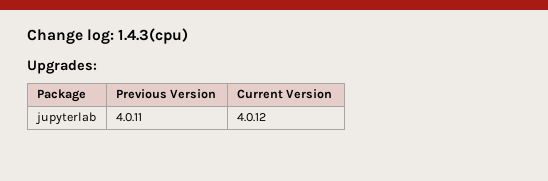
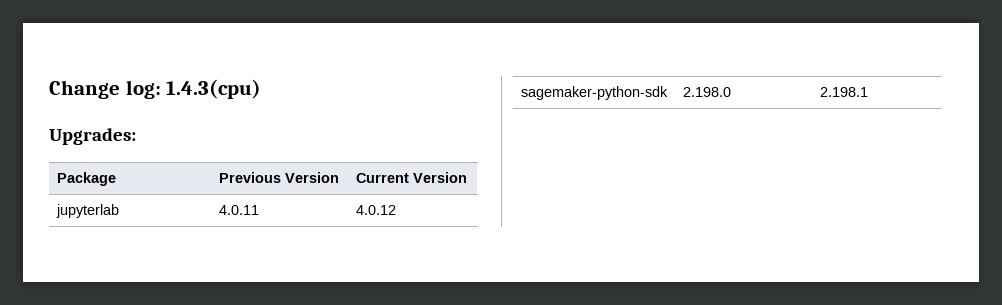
+ sagemaker-python-sdk | 2.198.0 | 2.198.1

